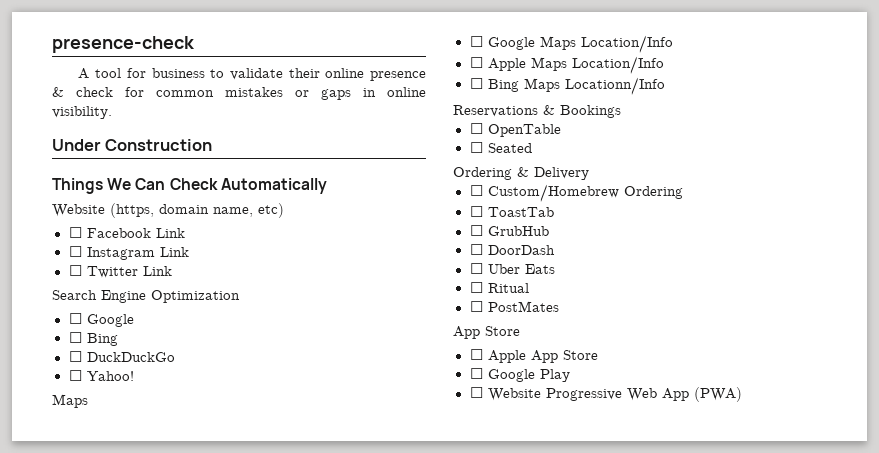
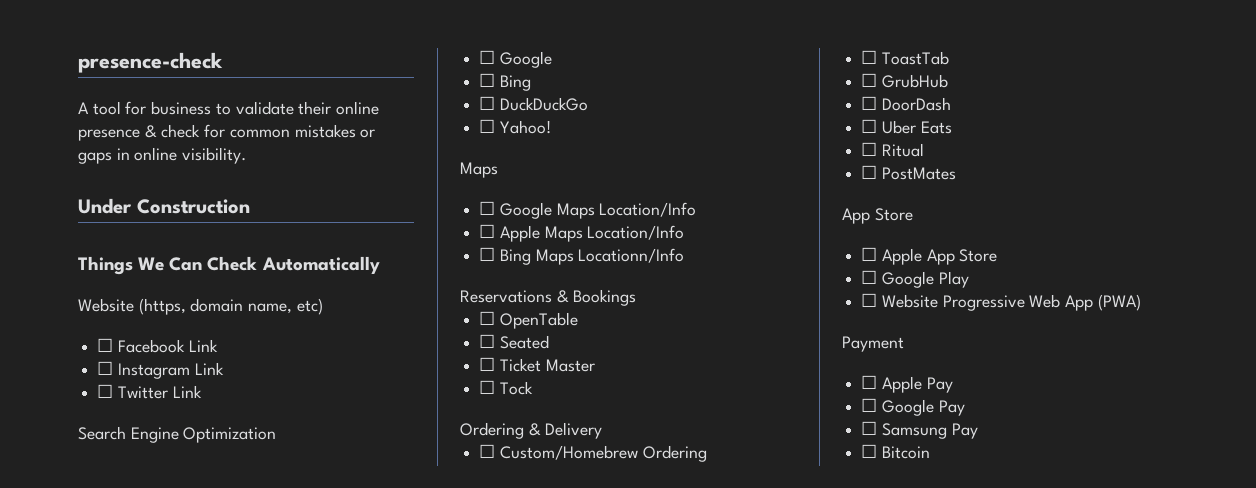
+ ☐ Ticket Master
+ ☐ Tock
+ Payment
+ ☐ Apple Pay
+ ☐ Google Pay
+ ☐ Samsung Pay
+ ☐ Bitcoin

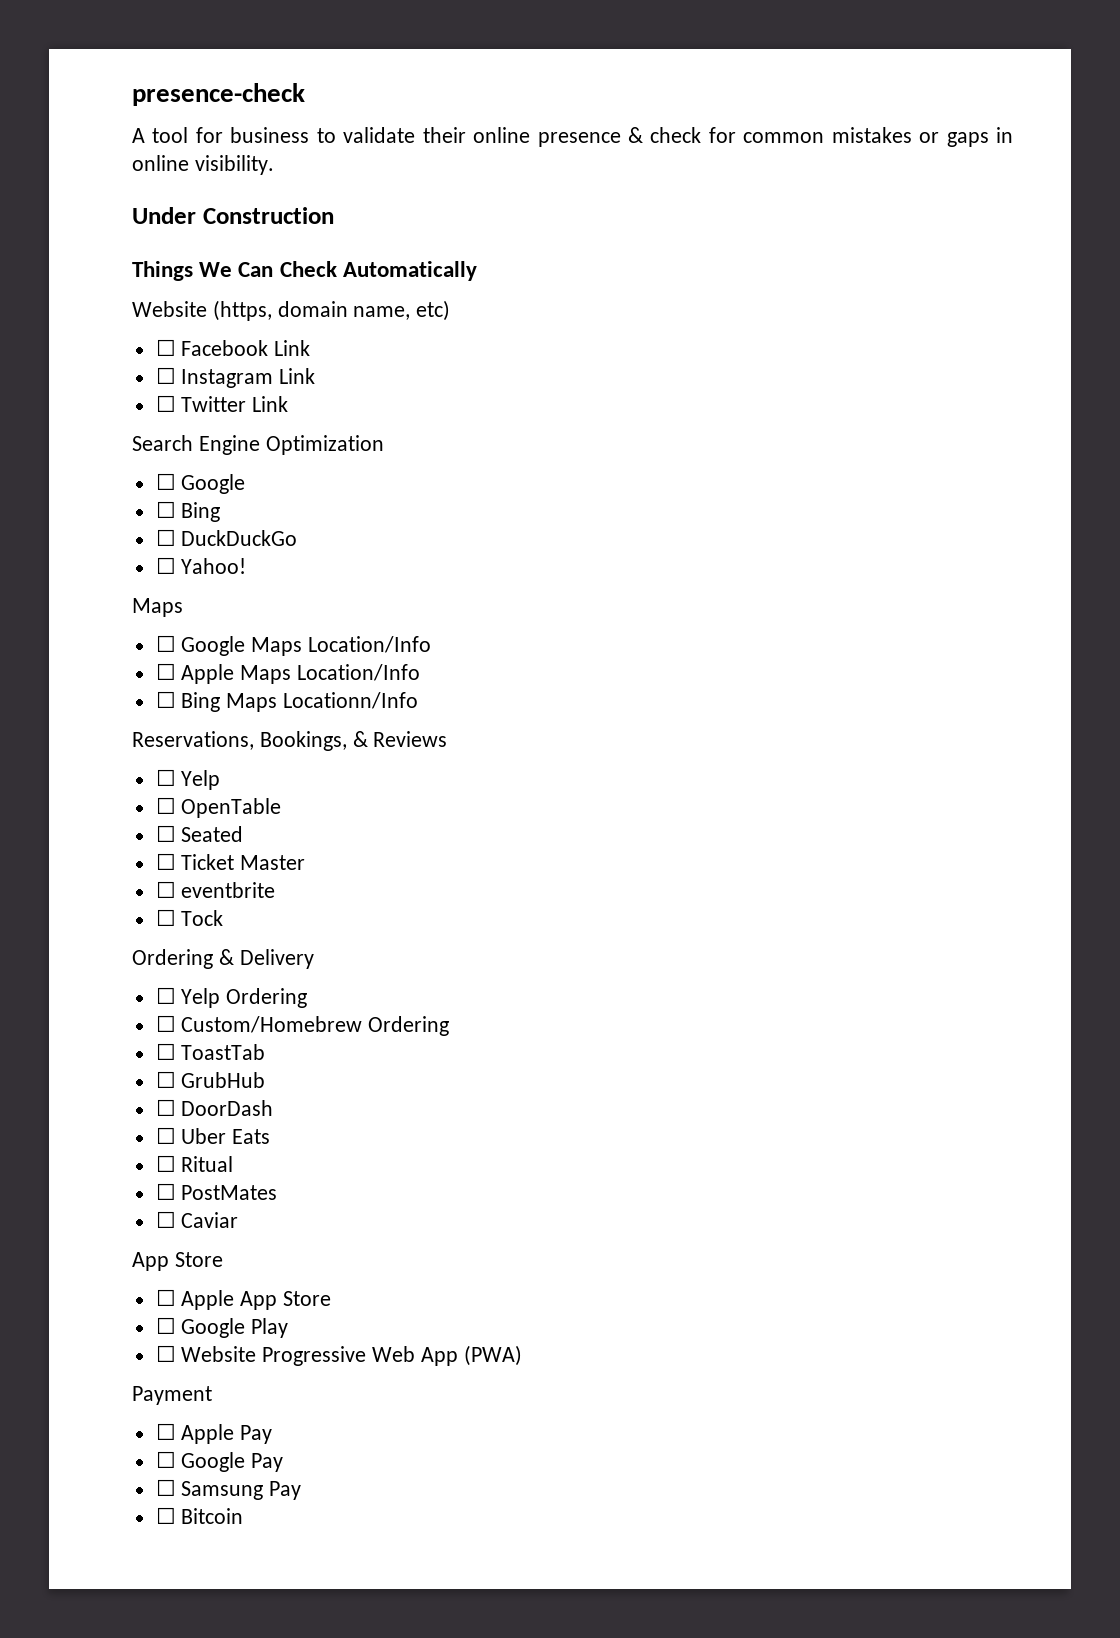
- Reservations & Bookings
+ Reservations, Bookings, & Reviews
+ ☐ Yelp
+ ☐ eventbrite
+ ☐ Yelp Ordering
+ ☐ Caviar

